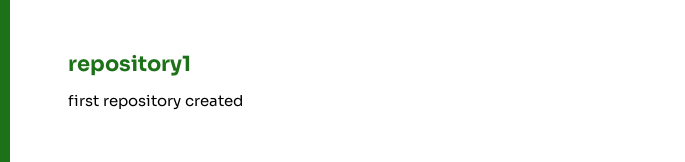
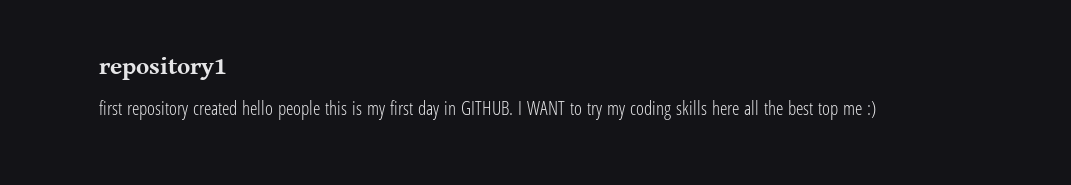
- first repository created
+ first repository created hello people this is my first day in GITHUB. I WANT to try my coding skills here all the best top me :)

